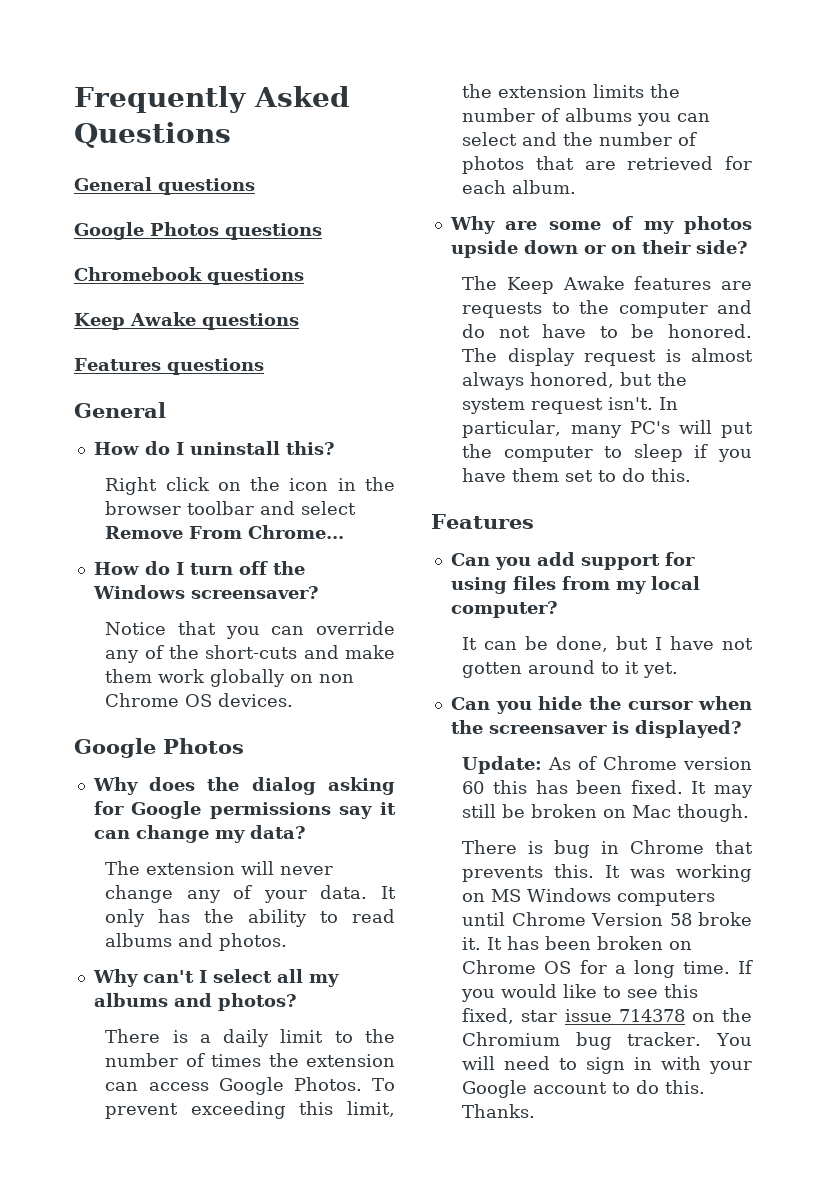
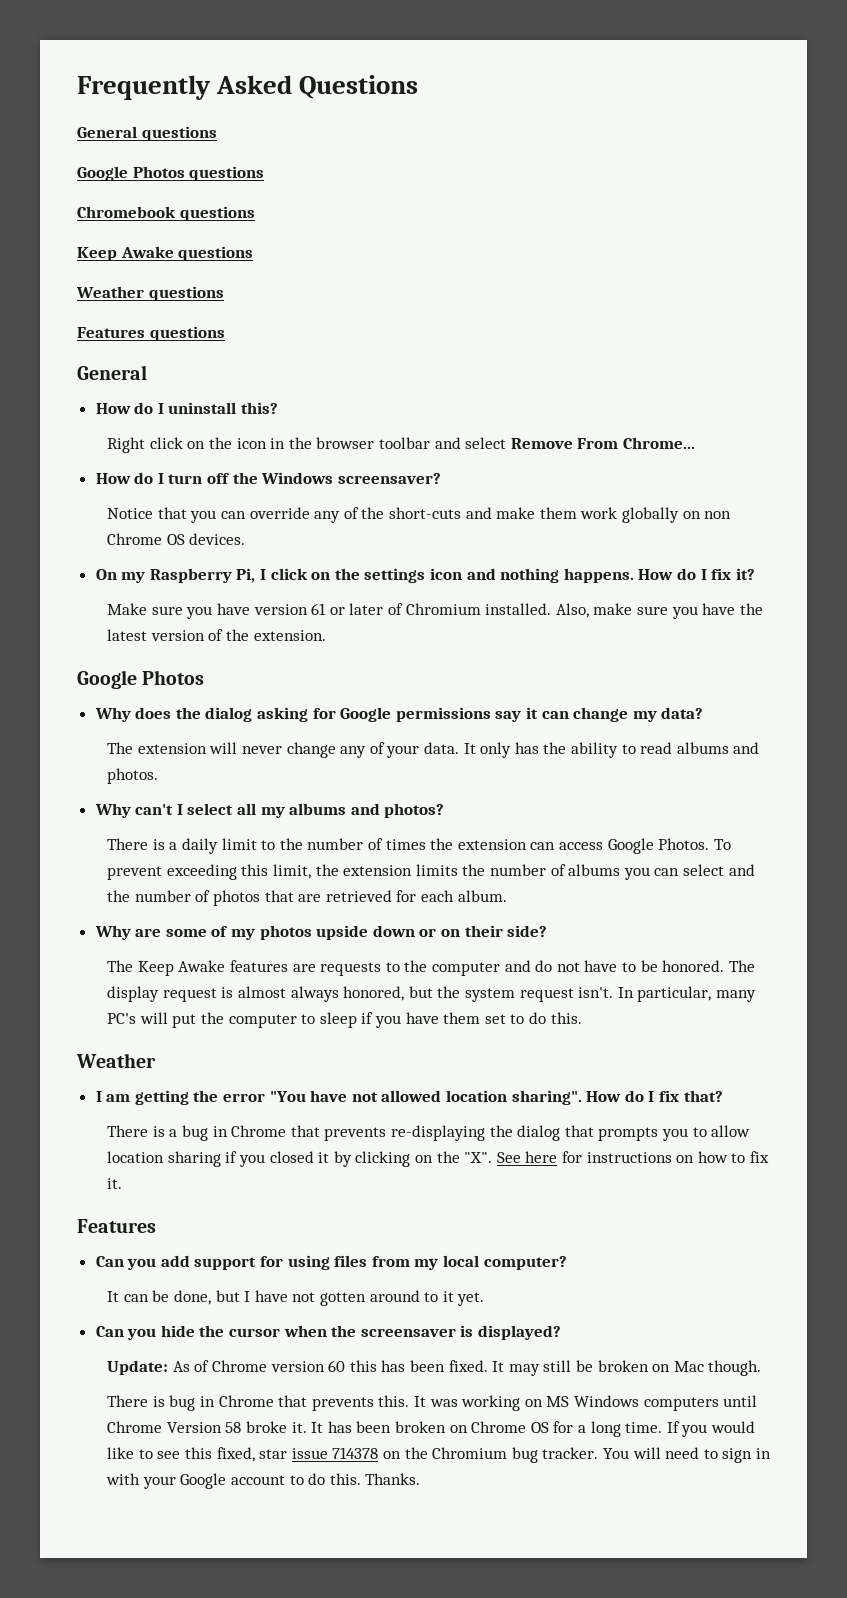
+ Weather questions
+ On my Raspberry Pi, I click on the settings icon and nothing happens. How do I fix it?
+ Make sure you have version 61 or later of Chromium installed. Also, make sure you have the latest version of the extension.
  In particular, many PC's will put the computer to sleep if you have them set to do this.
+ Weather
+ I am getting the error "You have not allowed location sharing". How do I fix that?
+ There is a bug in Chrome that prevents re-displaying the dialog that prompts you to allow location sharing if you closed it by clicking on the "X". See here for instructions on how to fix it.

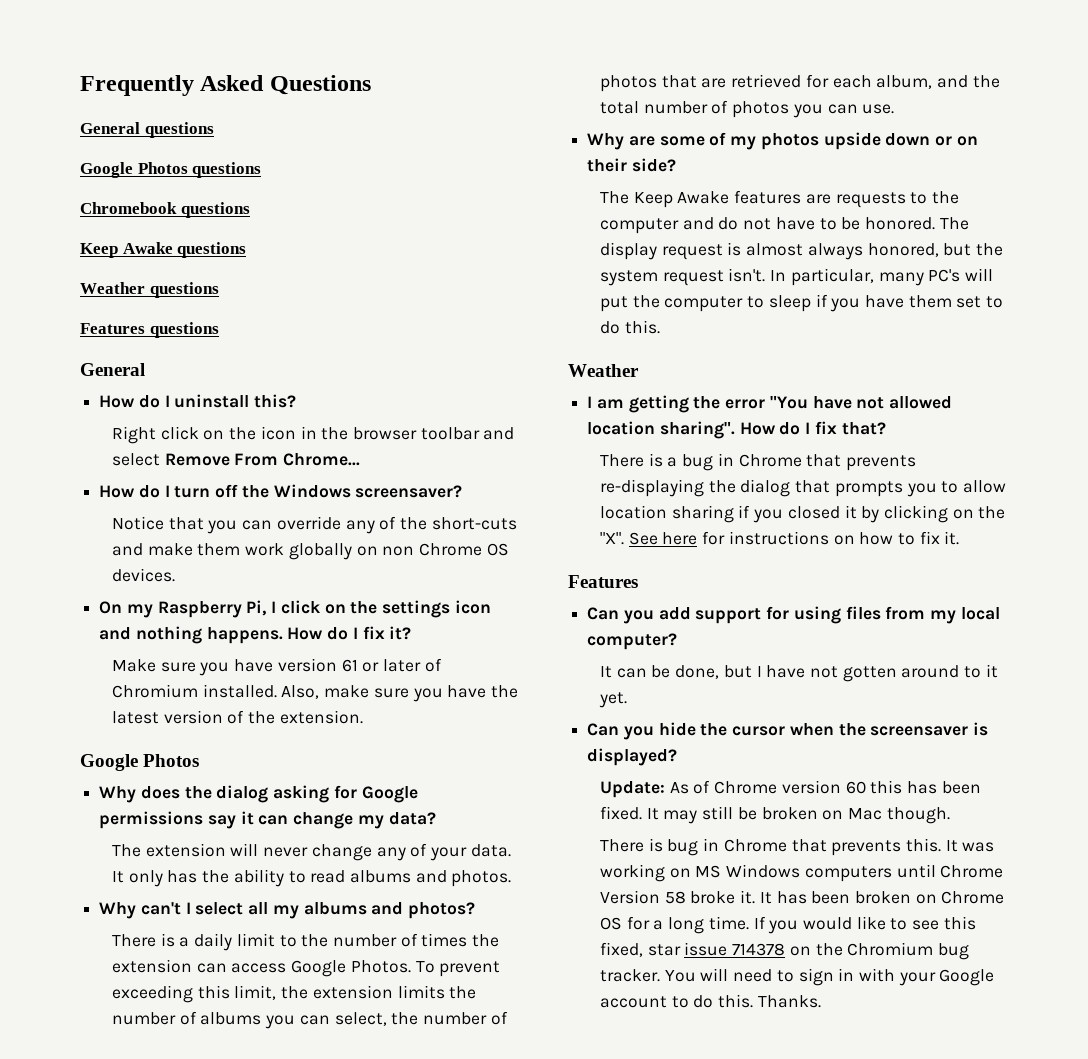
- To prevent exceeding this limit, the extension limits the number of albums you can select and the number of photos that are retrieved for each album.
+ To prevent exceeding this limit, the extension limits the number of albums you can select, the number of photos that are retrieved for each album, and the total number of photos you can use.

